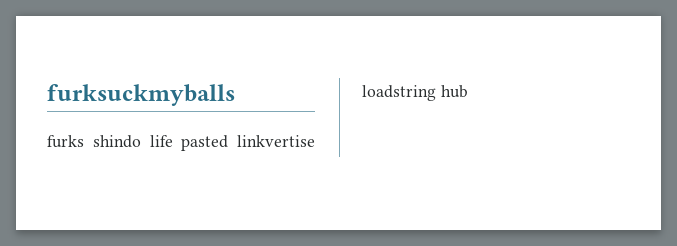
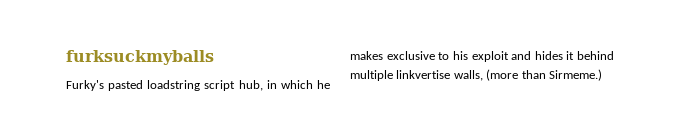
- furks shindo life pasted linkvertise loadstring hub
+ Furky's pasted loadstring script hub, in which he makes exclusive to his exploit and hides it behind multiple linkvertise walls, (more than Sirmeme.)

